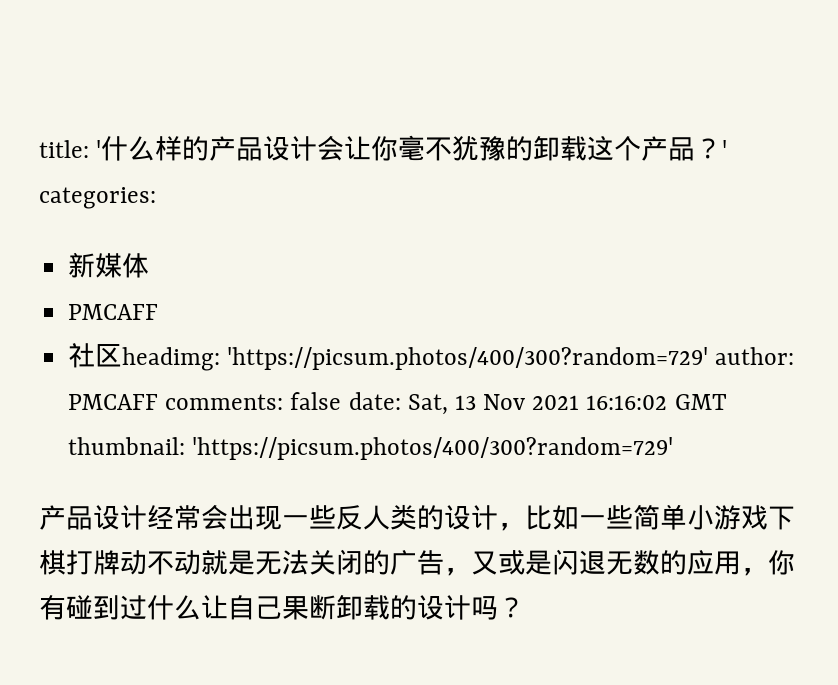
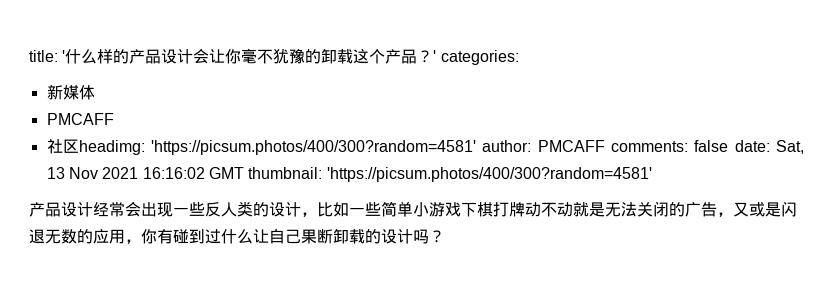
- 社区headimg: 'https://picsum.photos/400/300?random=729' author: PMCAFF comments: false date: Sat, 13 Nov 2021 16:16:02 GMT thumbnail: 'https://picsum.photos/400/300?random=729'
+ 社区headimg: 'https://picsum.photos/400/300?random=4581' author: PMCAFF comments: false date: Sat, 13 Nov 2021 16:16:02 GMT thumbnail: 'https://picsum.photos/400/300?random=4581'

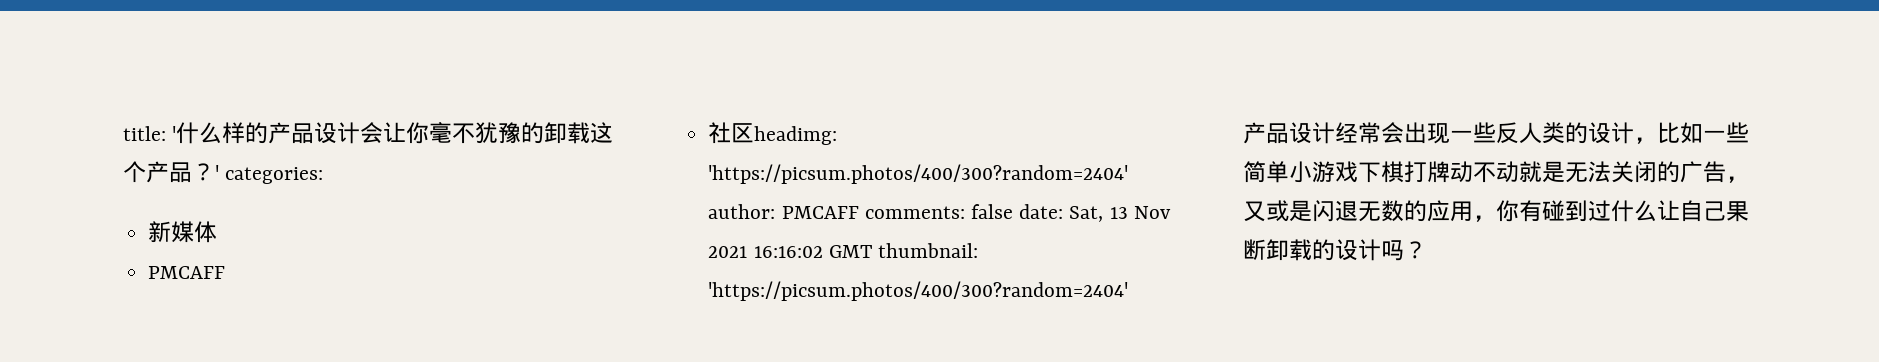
- 社区headimg: 'https://picsum.photos/400/300?random=4581' author: PMCAFF comments: false date: Sat, 13 Nov 2021 16:16:02 GMT thumbnail: 'https://picsum.photos/400/300?random=4581'
+ 社区headimg: 'https://picsum.photos/400/300?random=2404' author: PMCAFF comments: false date: Sat, 13 Nov 2021 16:16:02 GMT thumbnail: 'https://picsum.photos/400/300?random=2404'

